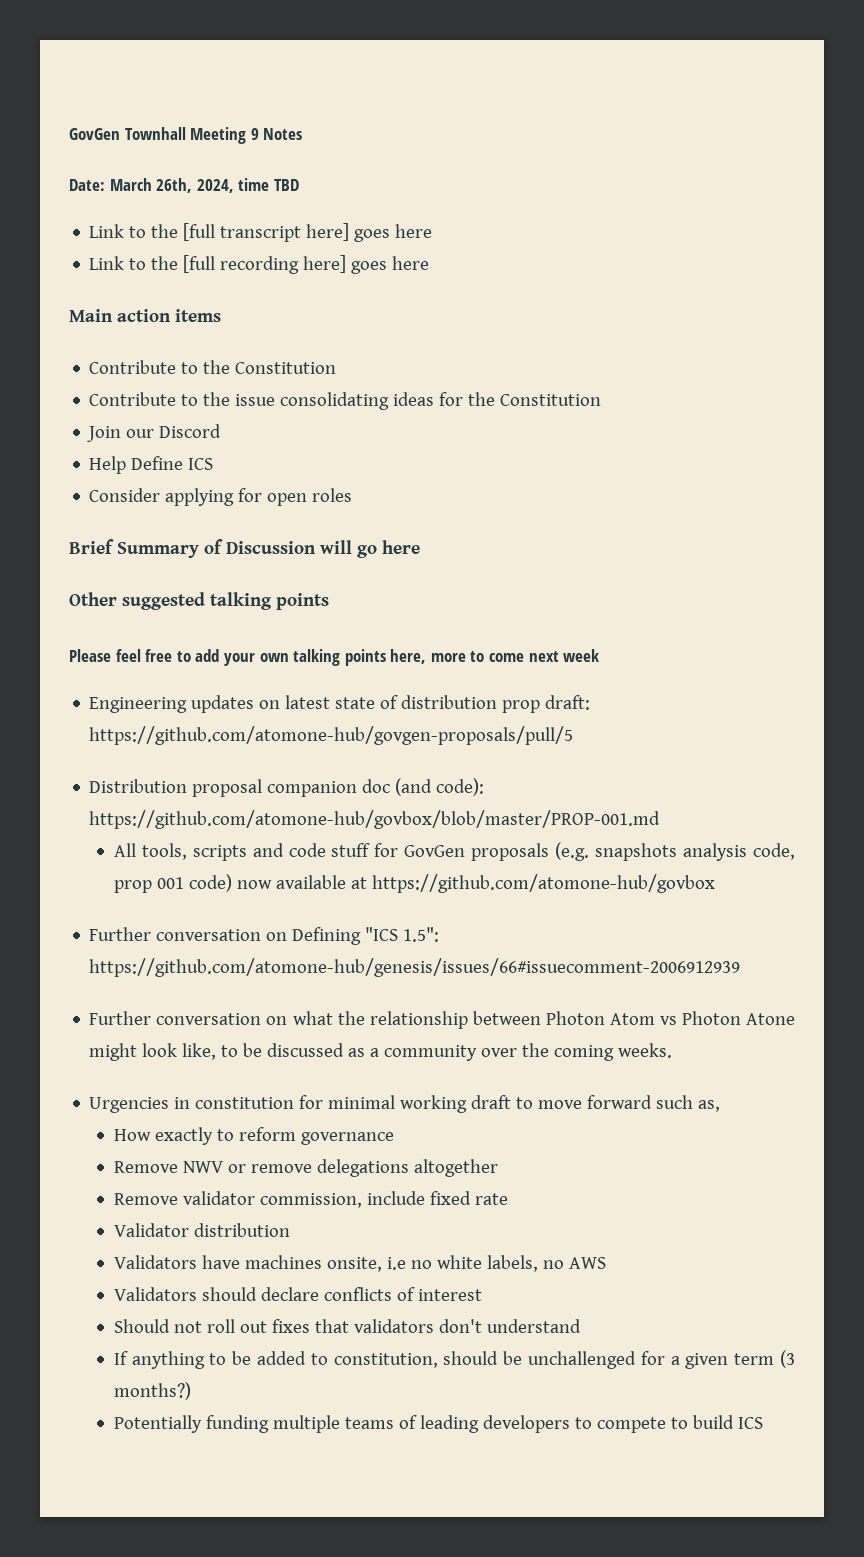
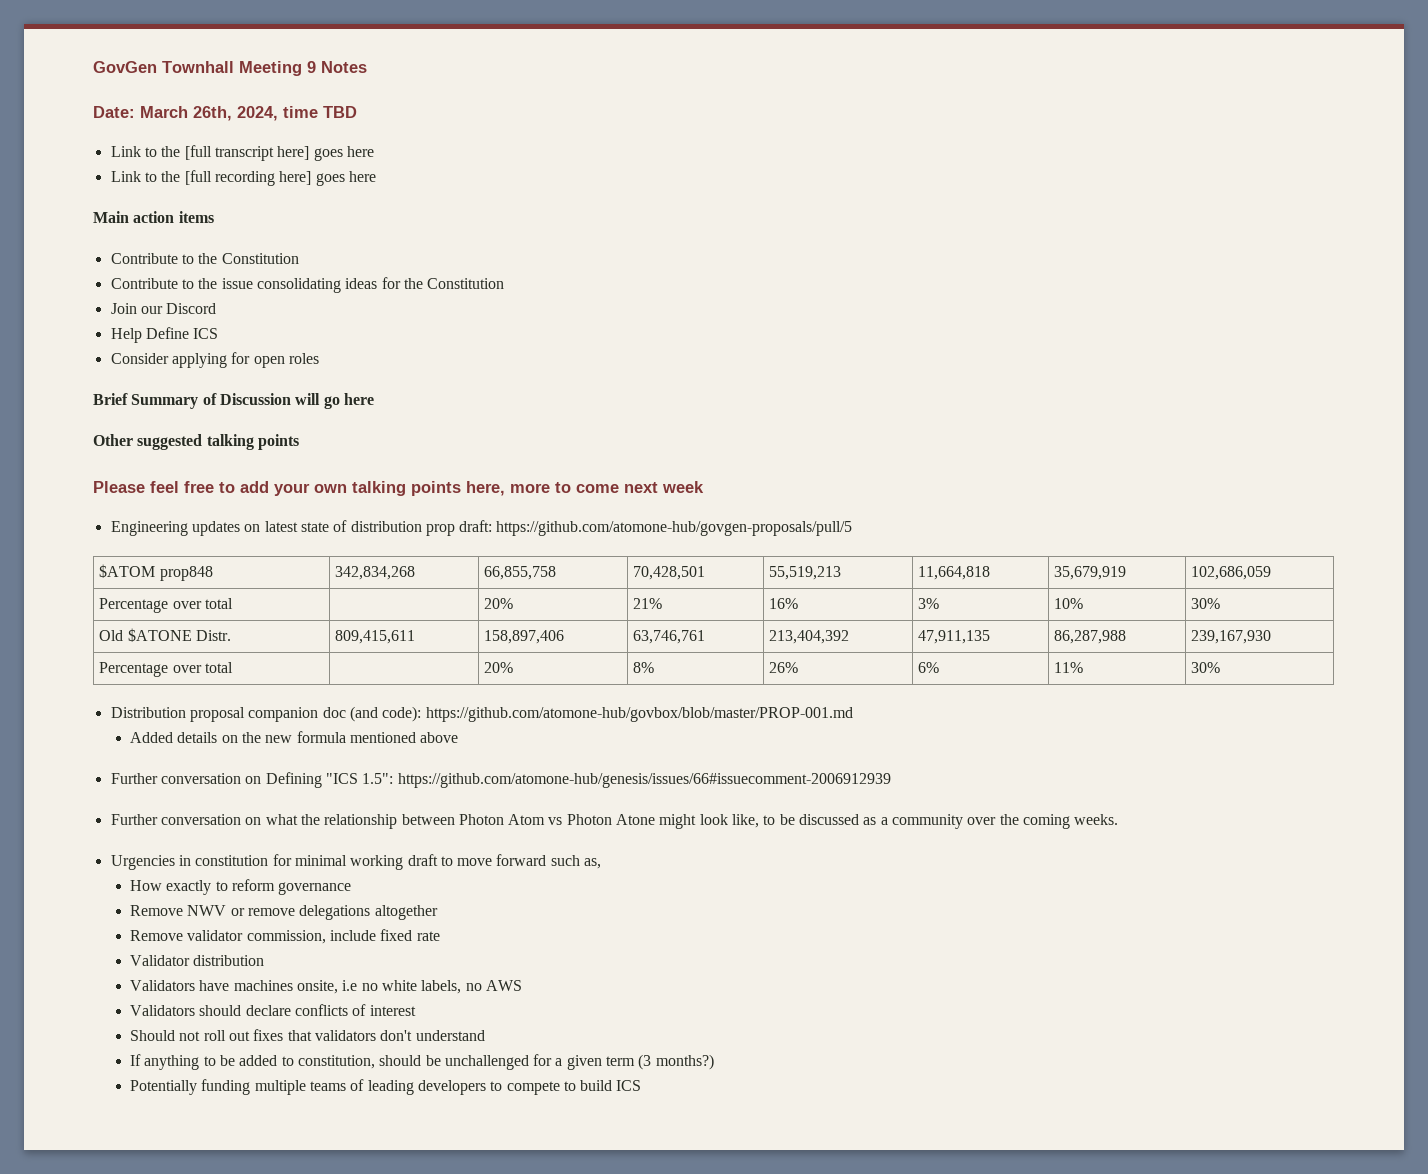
+ $ATOM prop848 | 342,834,268 | 66,855,758 | 70,428,501 | 55,519,213 | 11,664,818 | 35,679,919 | 102,686,059
+ Percentage over total | | 20% | 21% | 16% | 3% | 10% | 30%
+ Old $ATONE Distr. | 809,415,611 | 158,897,406 | 63,746,761 | 213,404,392 | 47,911,135 | 86,287,988 | 239,167,930
+ Percentage over total | | 20% | 8% | 26% | 6% | 11% | 30%
- All tools, scripts and code stuff for GovGen proposals (e.g. snapshots analysis code, prop 001 code) now available at https://github.com/atomone-hub/govbox
+ Added details on the new formula mentioned above

